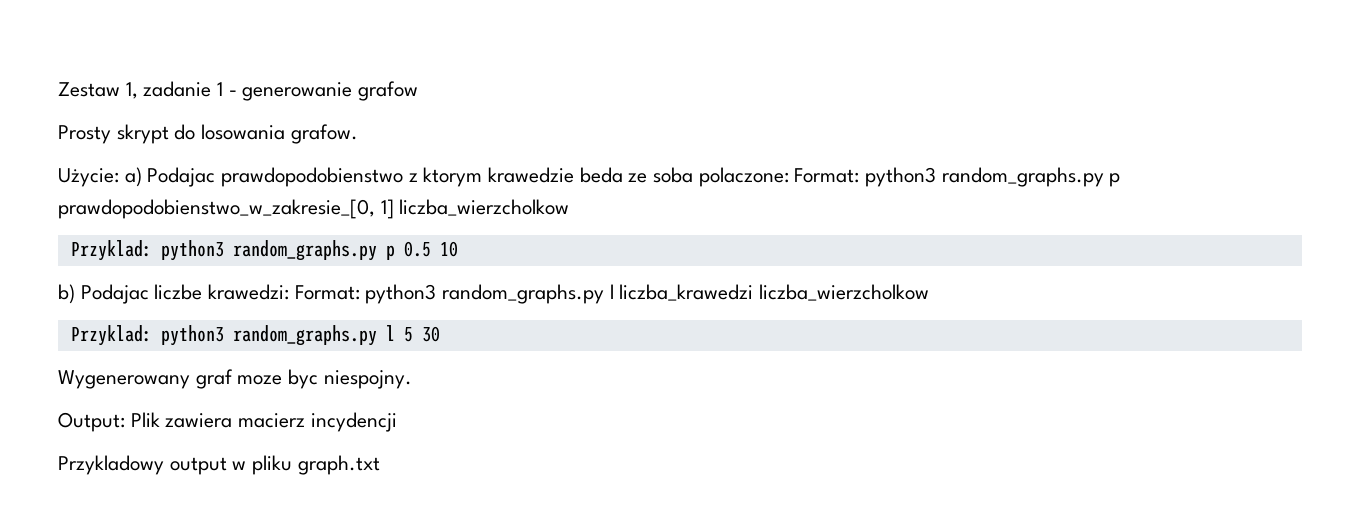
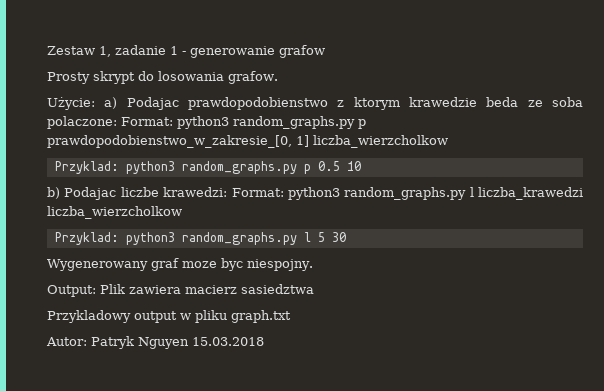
- Output: Plik zawiera macierz incydencji
+ Output: Plik zawiera macierz sasiedztwa
+ Autor: Patryk Nguyen 15.03.2018

